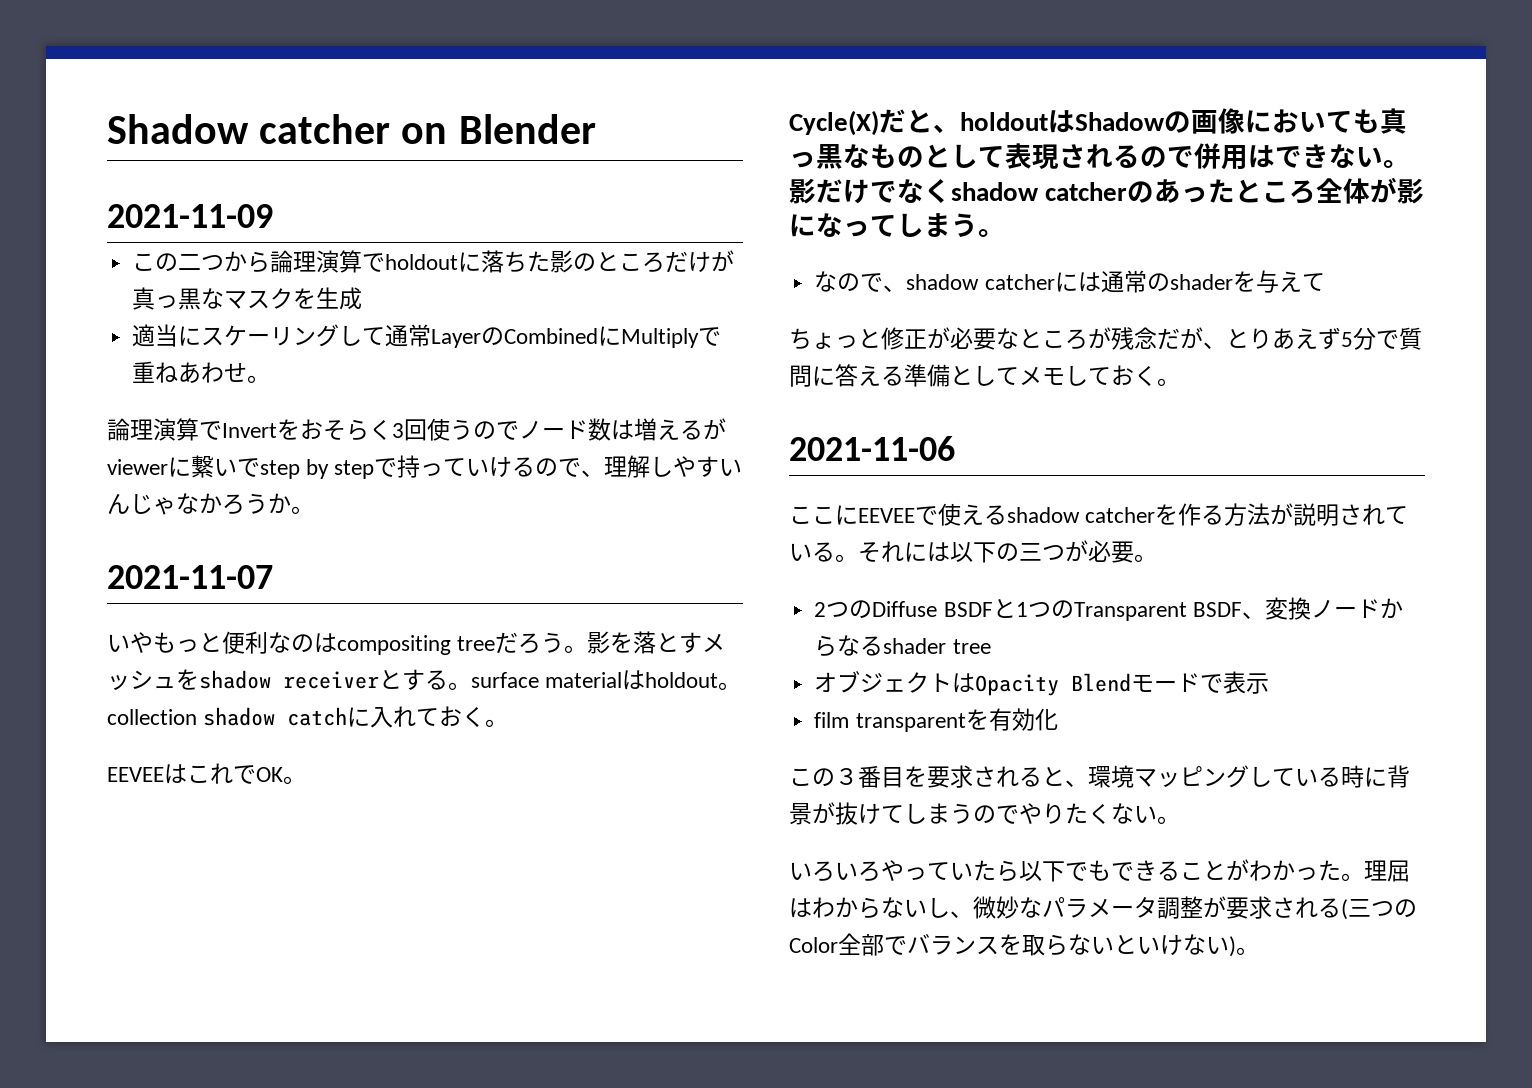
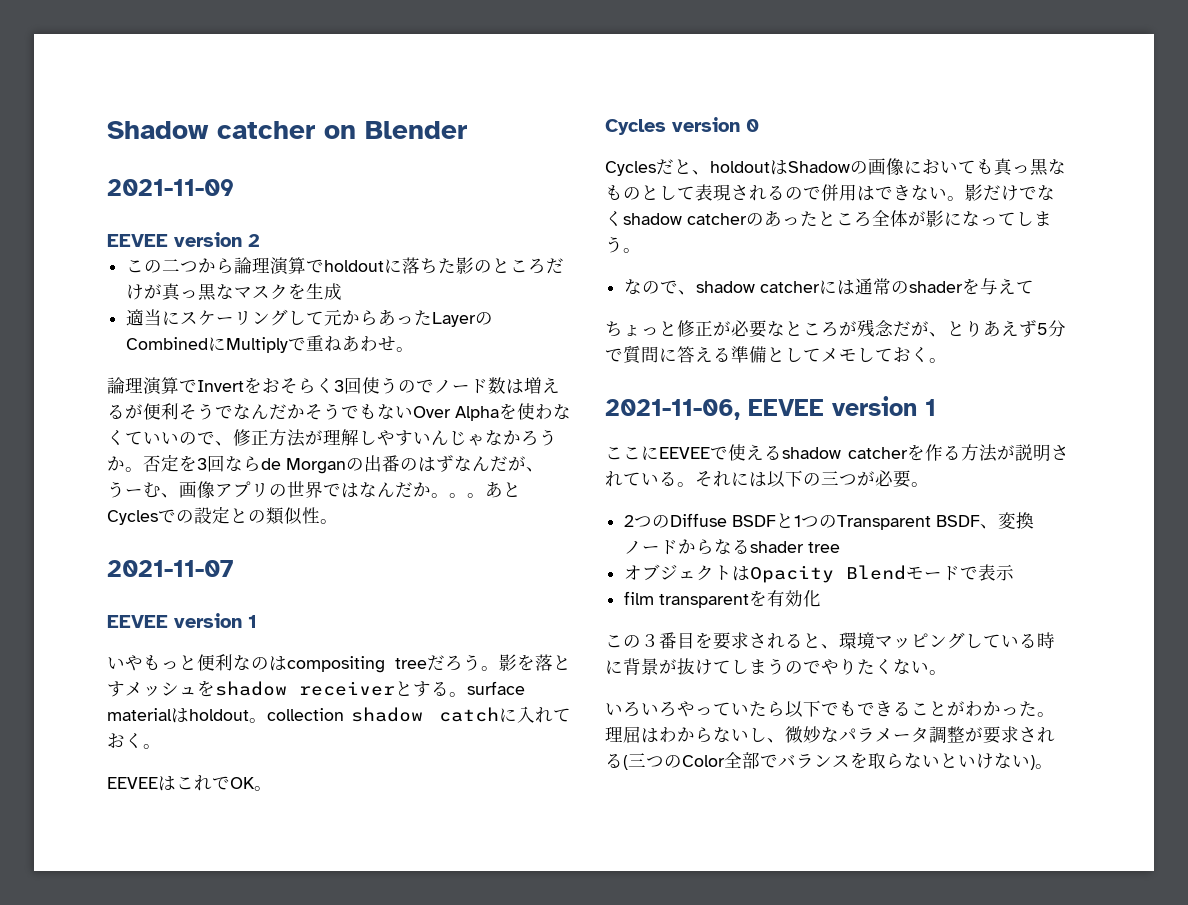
+ EEVEE version 2
- 適当にスケーリングして通常LayerのCombinedにMultiplyで重ねあわせ。
+ 適当にスケーリングして元からあったLayerのCombinedにMultiplyで重ねあわせ。
- 論理演算でInvertをおそらく3回使うのでノード数は増えるがviewerに繋いでstep by stepで持っていけるので、理解しやすいんじゃなかろうか。
+ 論理演算でInvertをおそらく3回使うのでノード数は増えるが便利そうでなんだかそうでもないOver Alphaを使わなくていいので、修正方法が理解しやすいんじゃなかろうか。否定を3回ならde Morganの出番のはずなんだが、うーむ、画像アプリの世界ではなんだか。。。あとCyclesでの設定との類似性。
  2021-11-07
+ EEVEE version 1
- Cycle(X)だと、holdoutはShadowの画像においても真っ黒なものとして表現されるので併用はできない。
+ Cycles version 0
+ Cyclesだと、holdoutはShadowの画像においても真っ黒なものとして表現されるので併用はできない。
- 2021-11-06
+ 2021-11-06, EEVEE version 1

